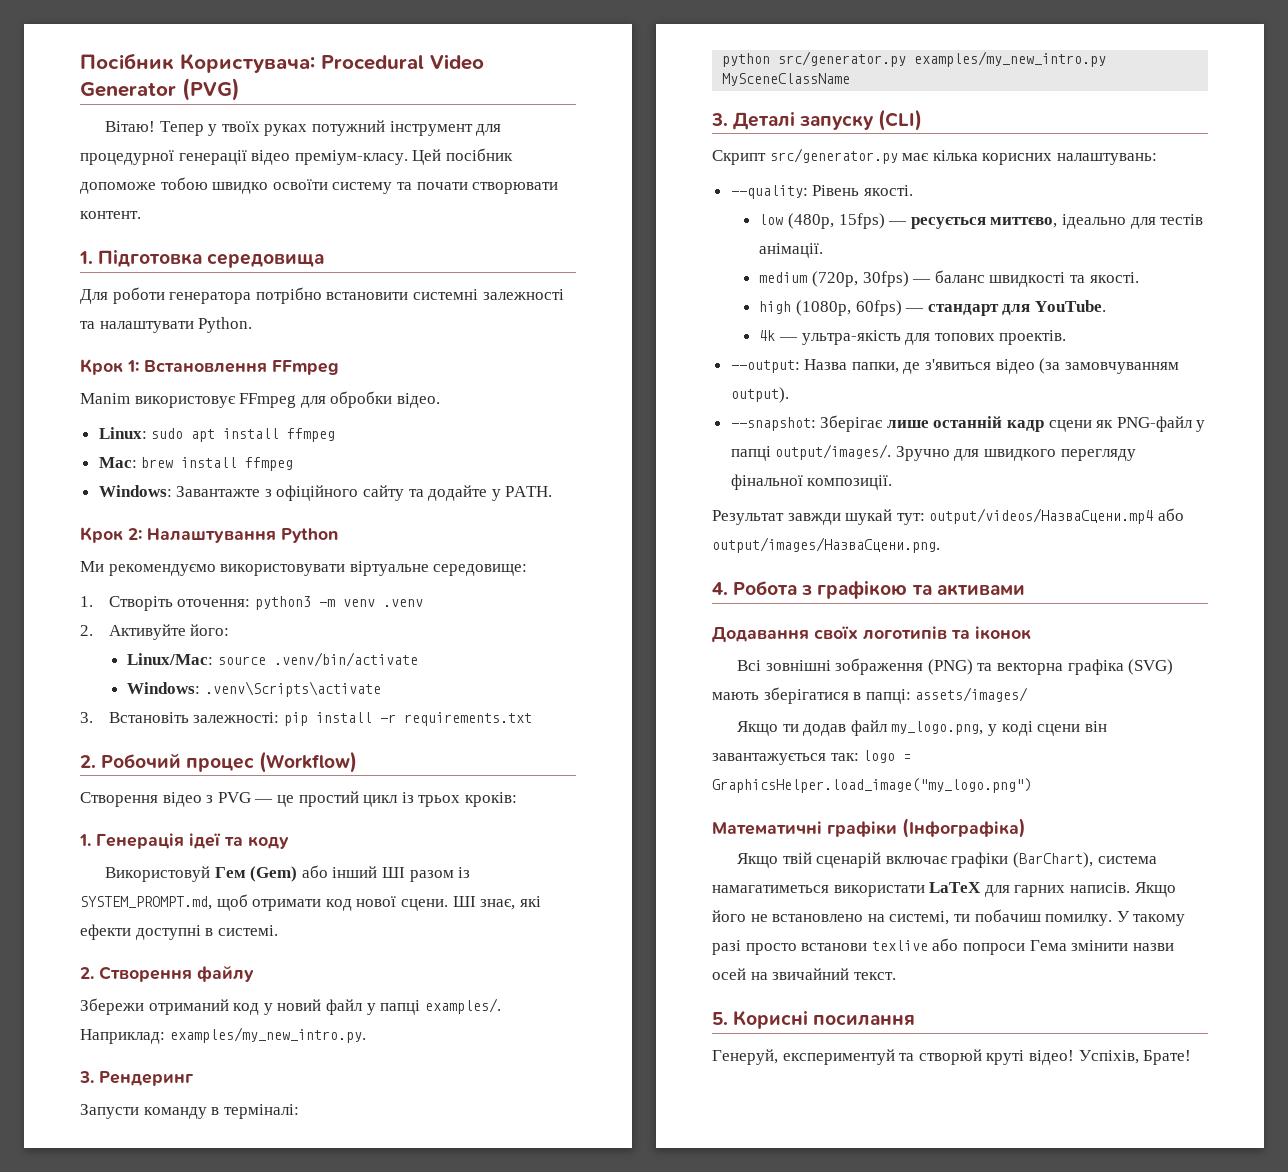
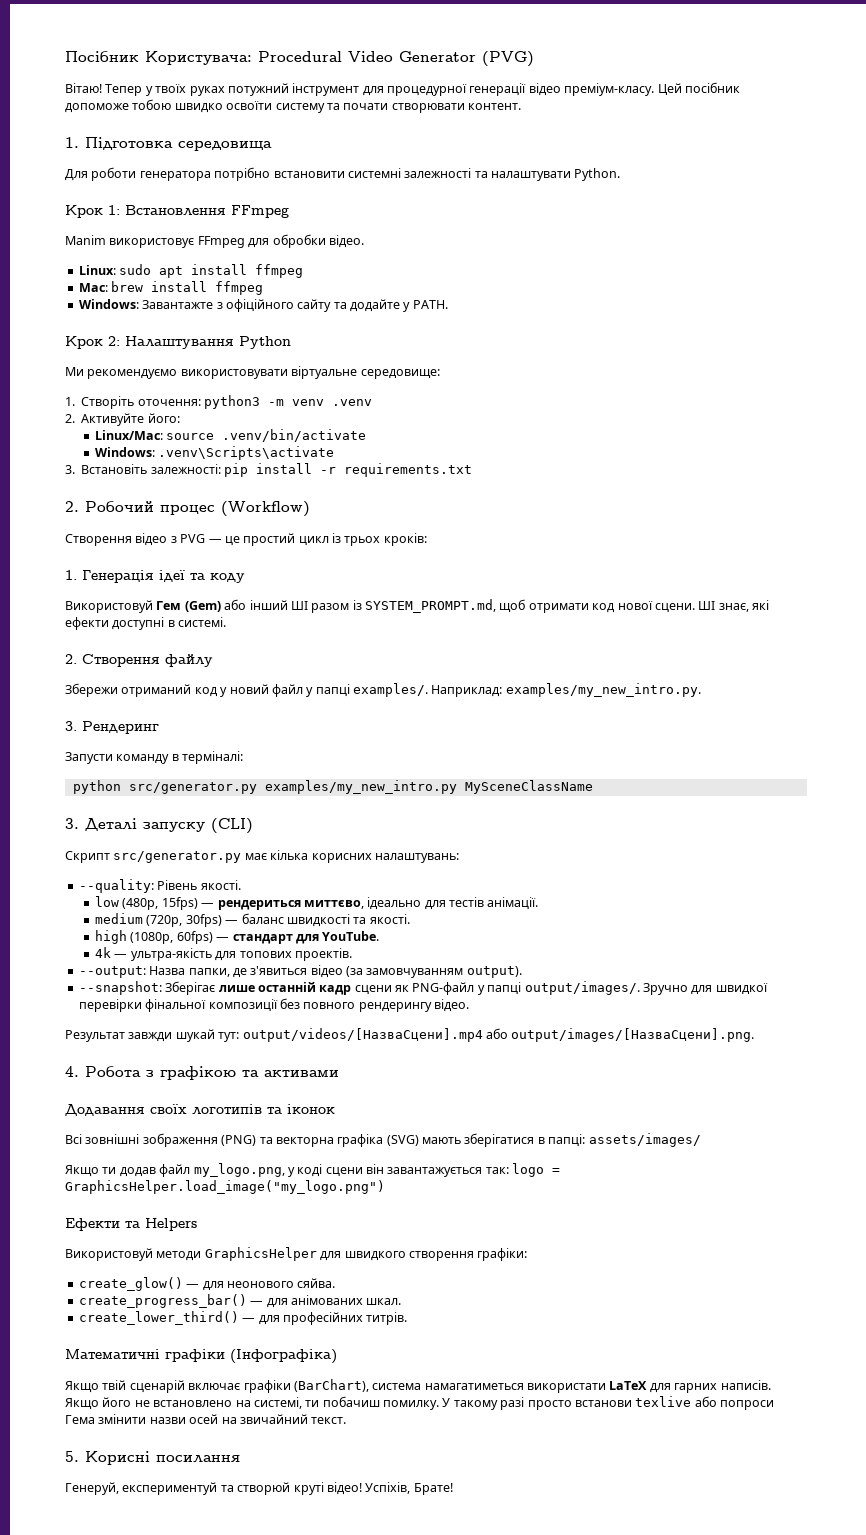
- low (480p, 15fps) — ресується миттєво, ідеально для тестів анімації.
+ low (480p, 15fps) — рендериться миттєво, ідеально для тестів анімації.
- Зручно для швидкого перегляду фінальної композиції.
+ Зручно для швидкої перевірки фінальної композиції без повного рендерингу відео.
- Результат завжди шукай тут: output/videos/НазваСцени.mp4 або output/images/НазваСцени.png.
+ Результат завжди шукай тут: output/videos/[НазваСцени].mp4 або output/images/[НазваСцени].png.
+ Ефекти та Helpers
+ Використовуй методи GraphicsHelper для швидкого створення графіки:
+ create_glow() — для неонового сяйва.
+ create_progress_bar() — для анімованих шкал.
+ create_lower_third() — для професійних титрів.

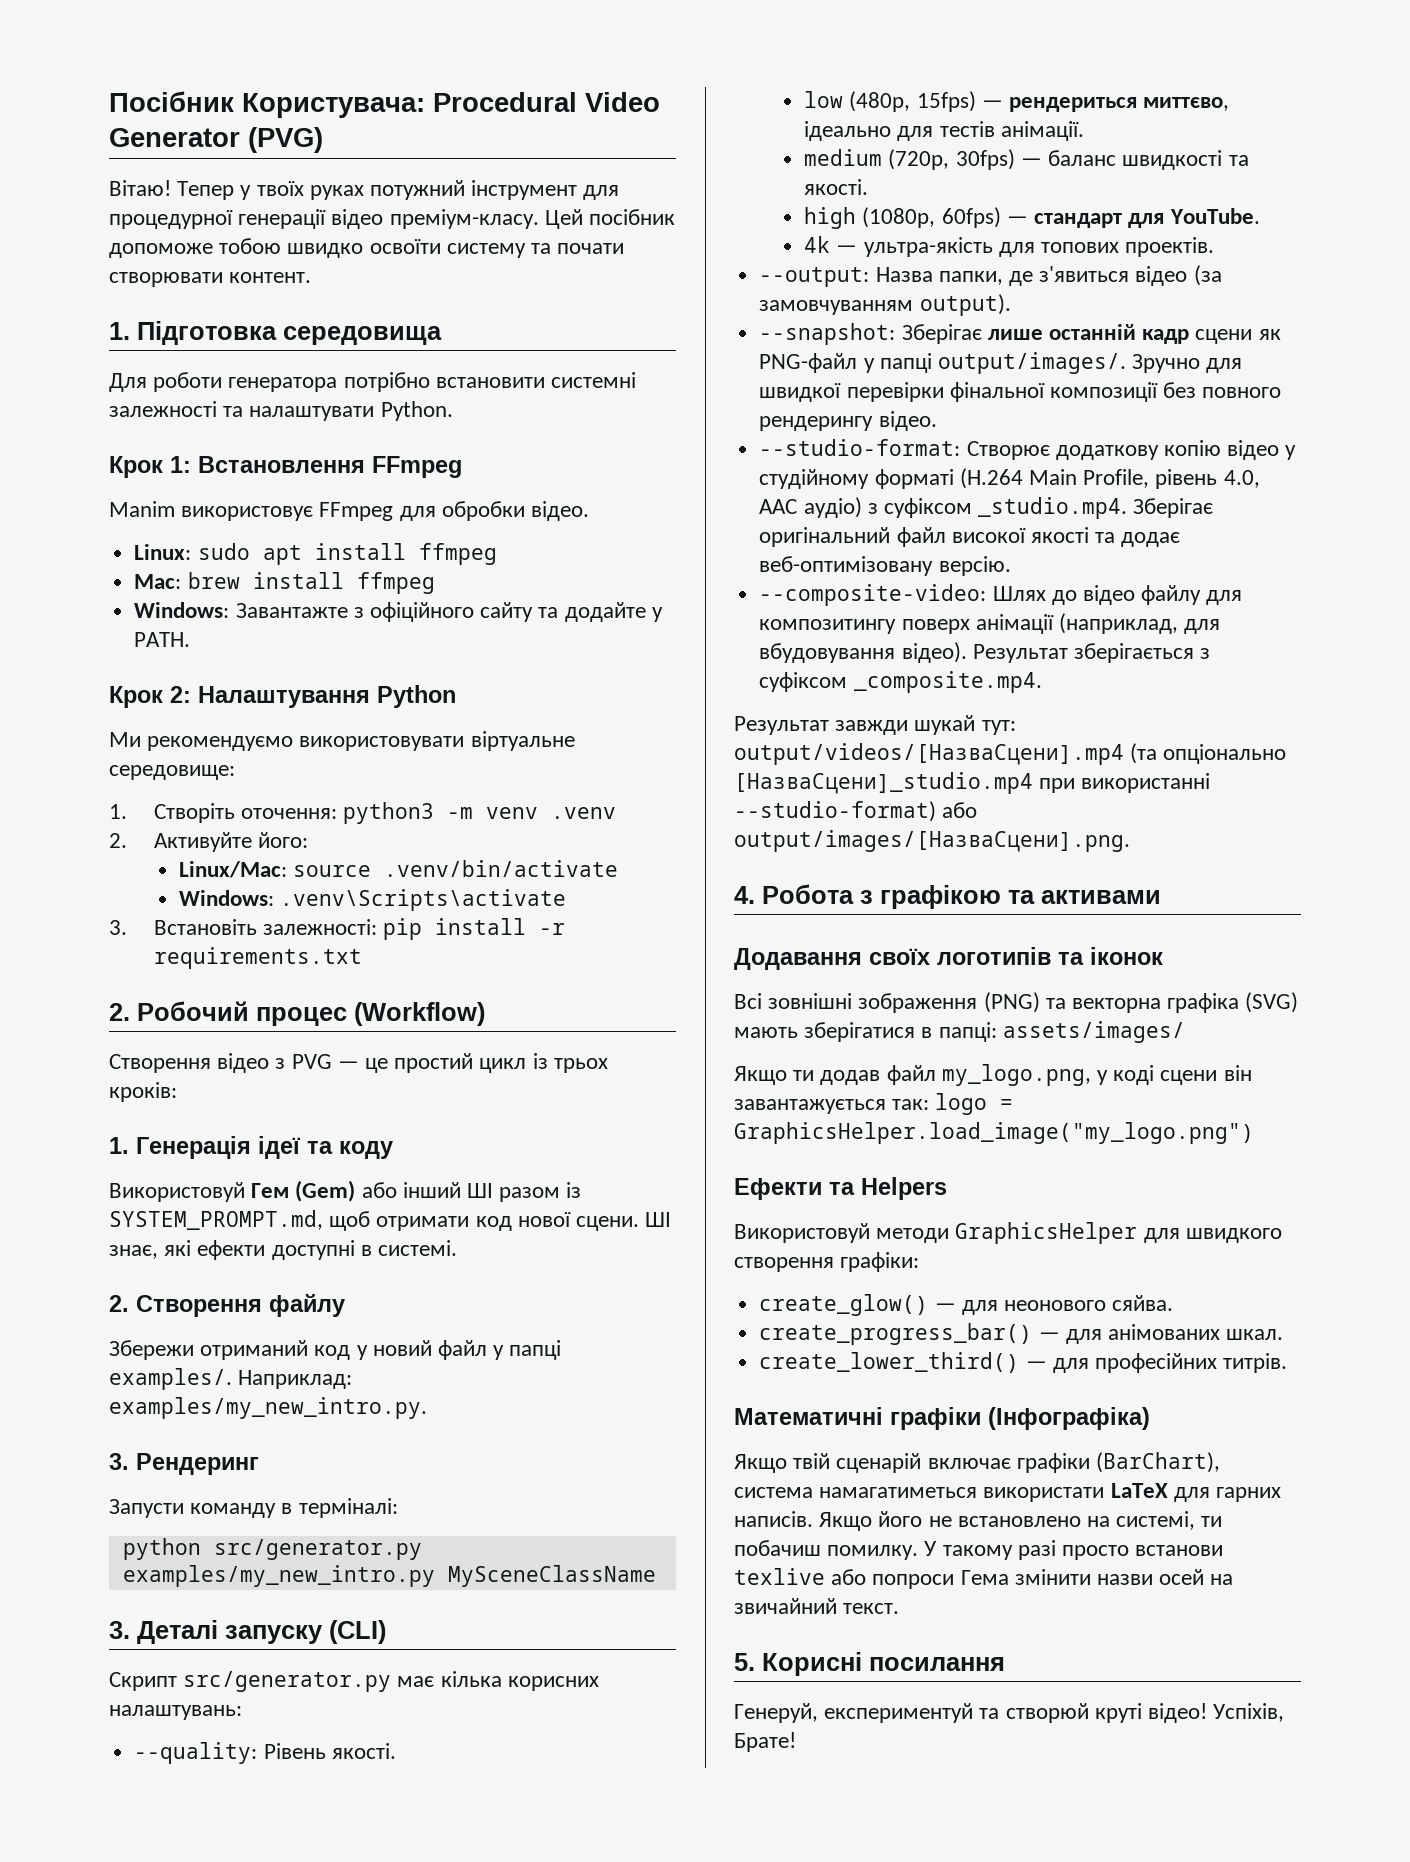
+ --studio-format: Створює додаткову копію відео у студійному форматі (H.264 Main Profile, рівень 4.0, AAC аудіо) з суфіксом _studio.mp4. Зберігає оригінальний файл високої якості та додає веб-оптимізовану версію.
+ --composite-video: Шлях до відео файлу для композитингу поверх анімації (наприклад, для вбудовування відео). Результат зберігається з суфіксом _composite.mp4.
- Результат завжди шукай тут: output/videos/[НазваСцени].mp4 або output/images/[НазваСцени].png.
+ Результат завжди шукай тут: output/videos/[НазваСцени].mp4 (та опціонально [НазваСцени]_studio.mp4 при використанні --studio-format) або output/images/[НазваСцени].png.

